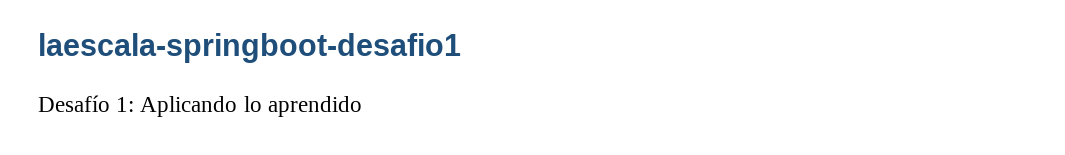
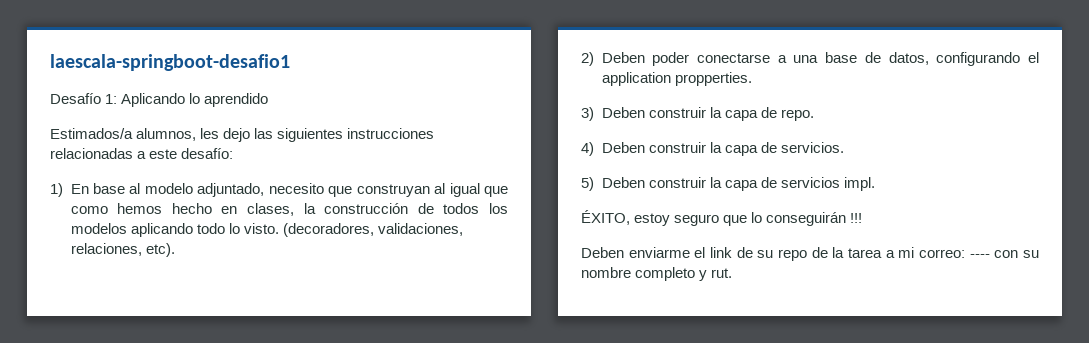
+ Estimados/a alumnos, les dejo las siguientes instrucciones relacionadas a este desafío:
+ 1) En base al modelo adjuntado, necesito que construyan al igual que como hemos hecho en clases, la construcción de todos los modelos aplicando todo lo visto. (decoradores, validaciones, relaciones, etc).
+ 2) Deben poder conectarse a una base de datos, configurando el application propperties.
+ 3) Deben construir la capa de repo.
+ 4) Deben construir la capa de servicios.
+ 5) Deben construir la capa de servicios impl.
+ ÉXITO, estoy seguro que lo conseguirán !!!
+ Deben enviarme el link de su repo de la tarea a mi correo: ---- con su nombre completo y rut.

